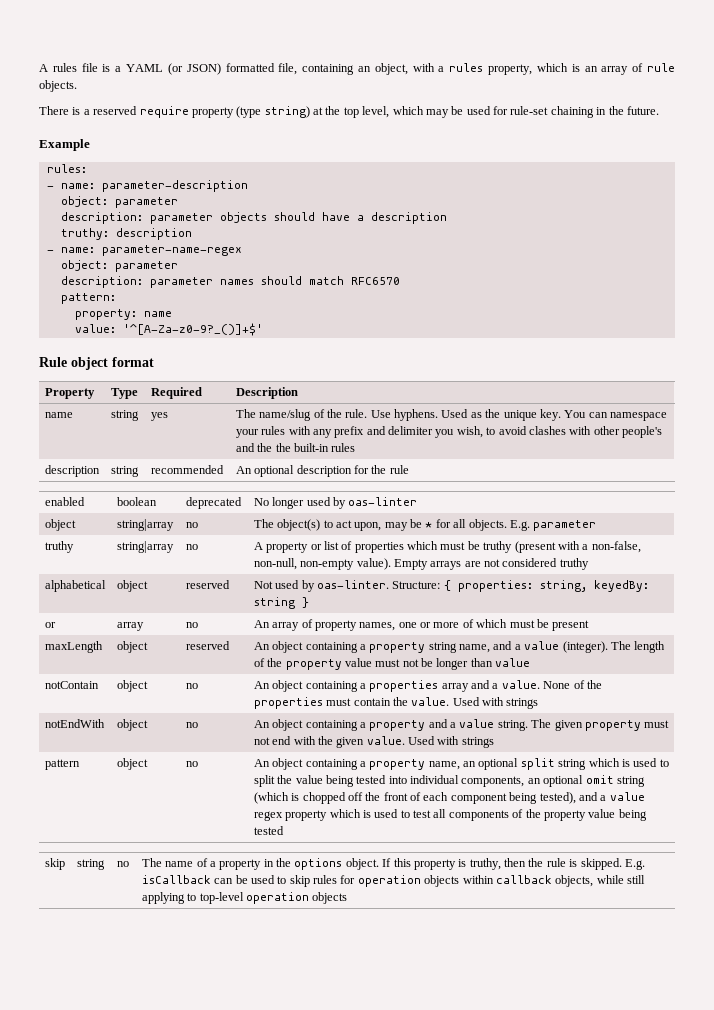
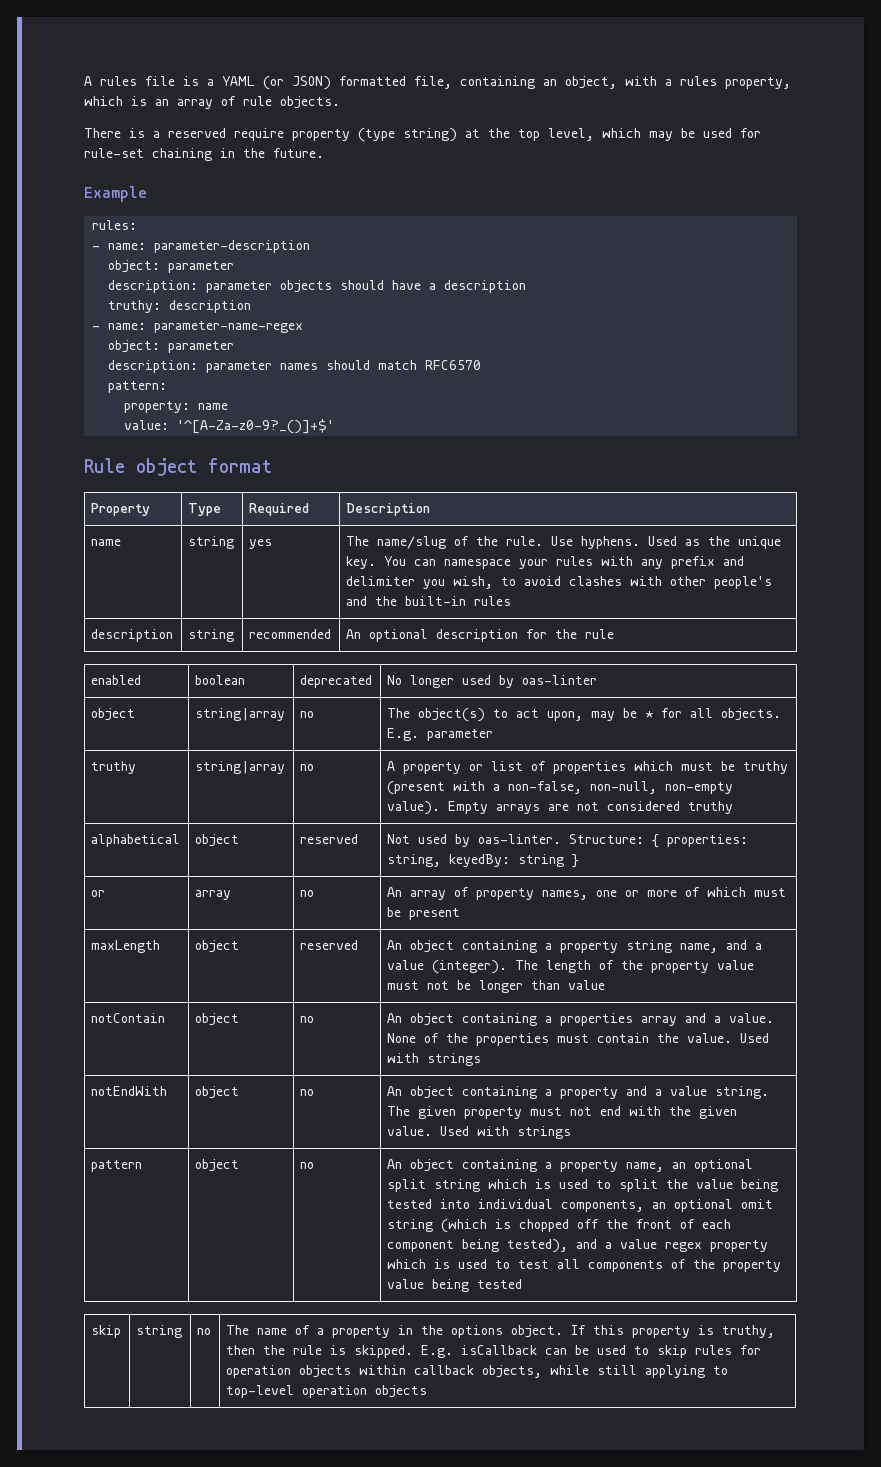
- name | string | yes | The name/slug of the rule. Use hyphens. Used as the unique key. You can namespace your rules with any prefix and delimiter you wish, to avoid clashes with other people's and the the built-in rules
+ name | string | yes | The name/slug of the rule. Use hyphens. Used as the unique key. You can namespace your rules with any prefix and delimiter you wish, to avoid clashes with other people's and the built-in rules

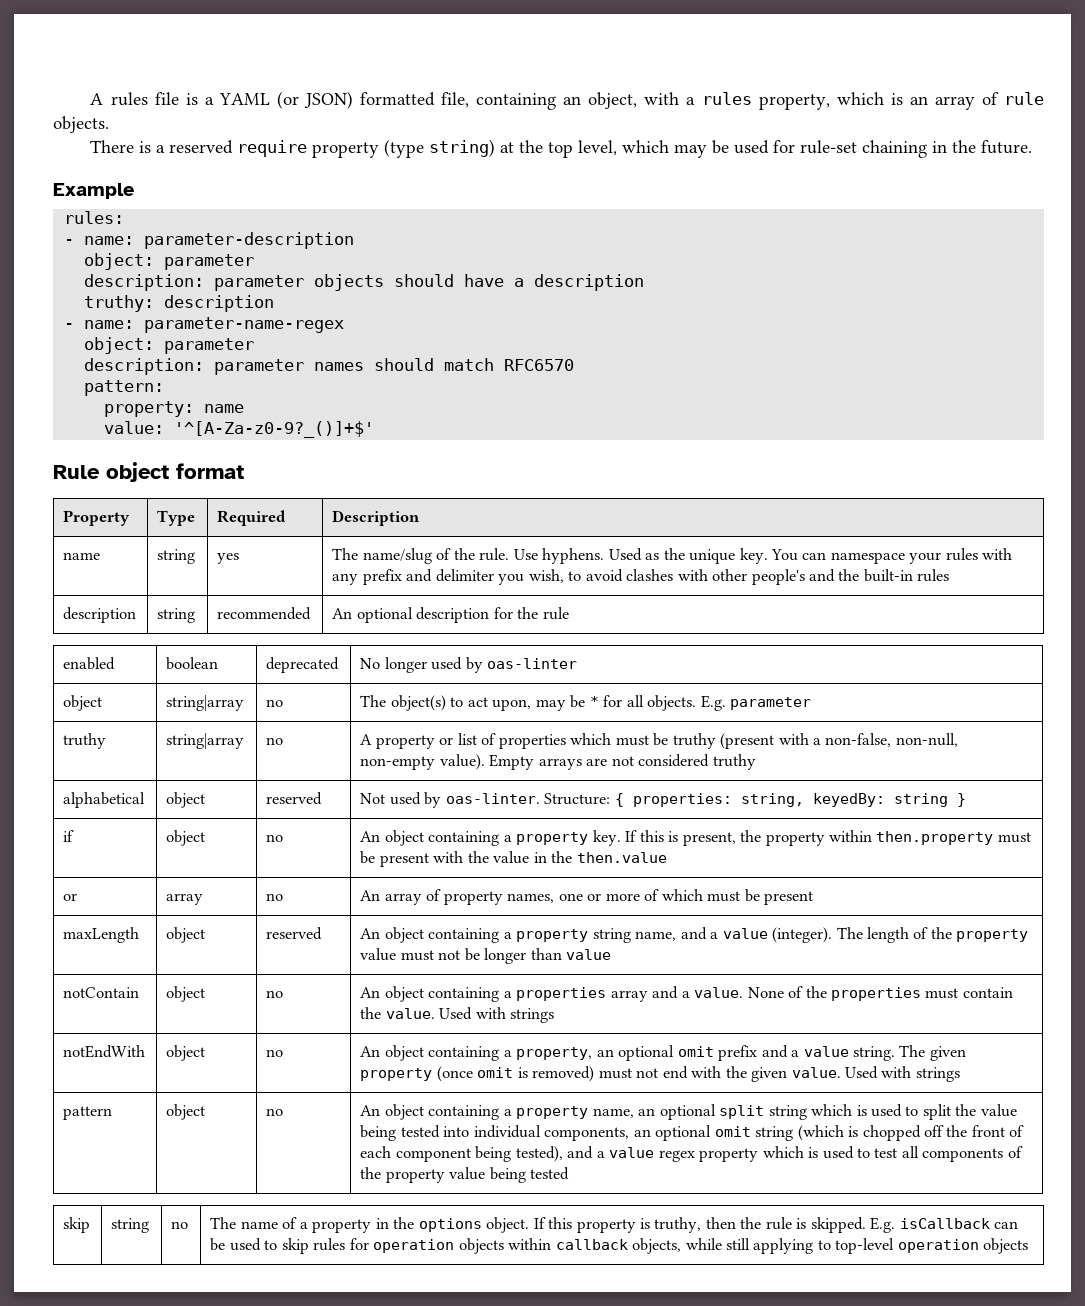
+ if | object | no | An object containing a property key. If this is present, the property within then.property must be present with the value in the then.value
- notEndWith | object | no | An object containing a property and a value string. The given property must not end with the given value. Used with strings
+ notEndWith | object | no | An object containing a property, an optional omit prefix and a value string. The given property (once omit is removed) must not end with the given value. Used with strings

